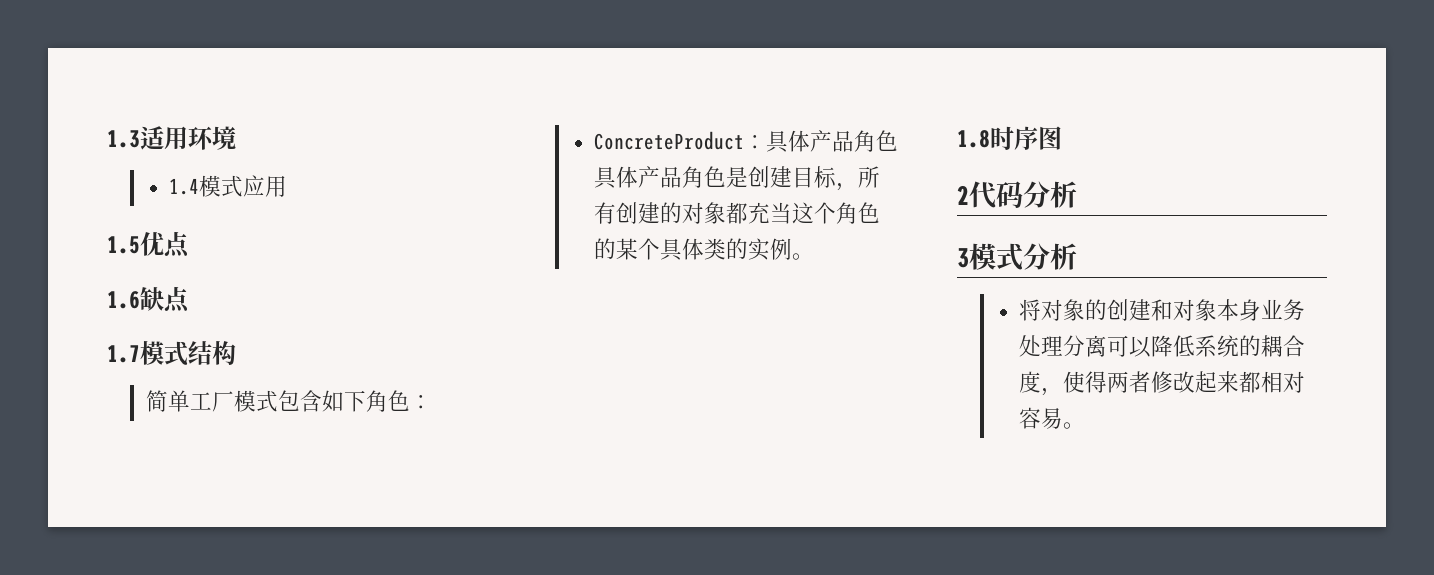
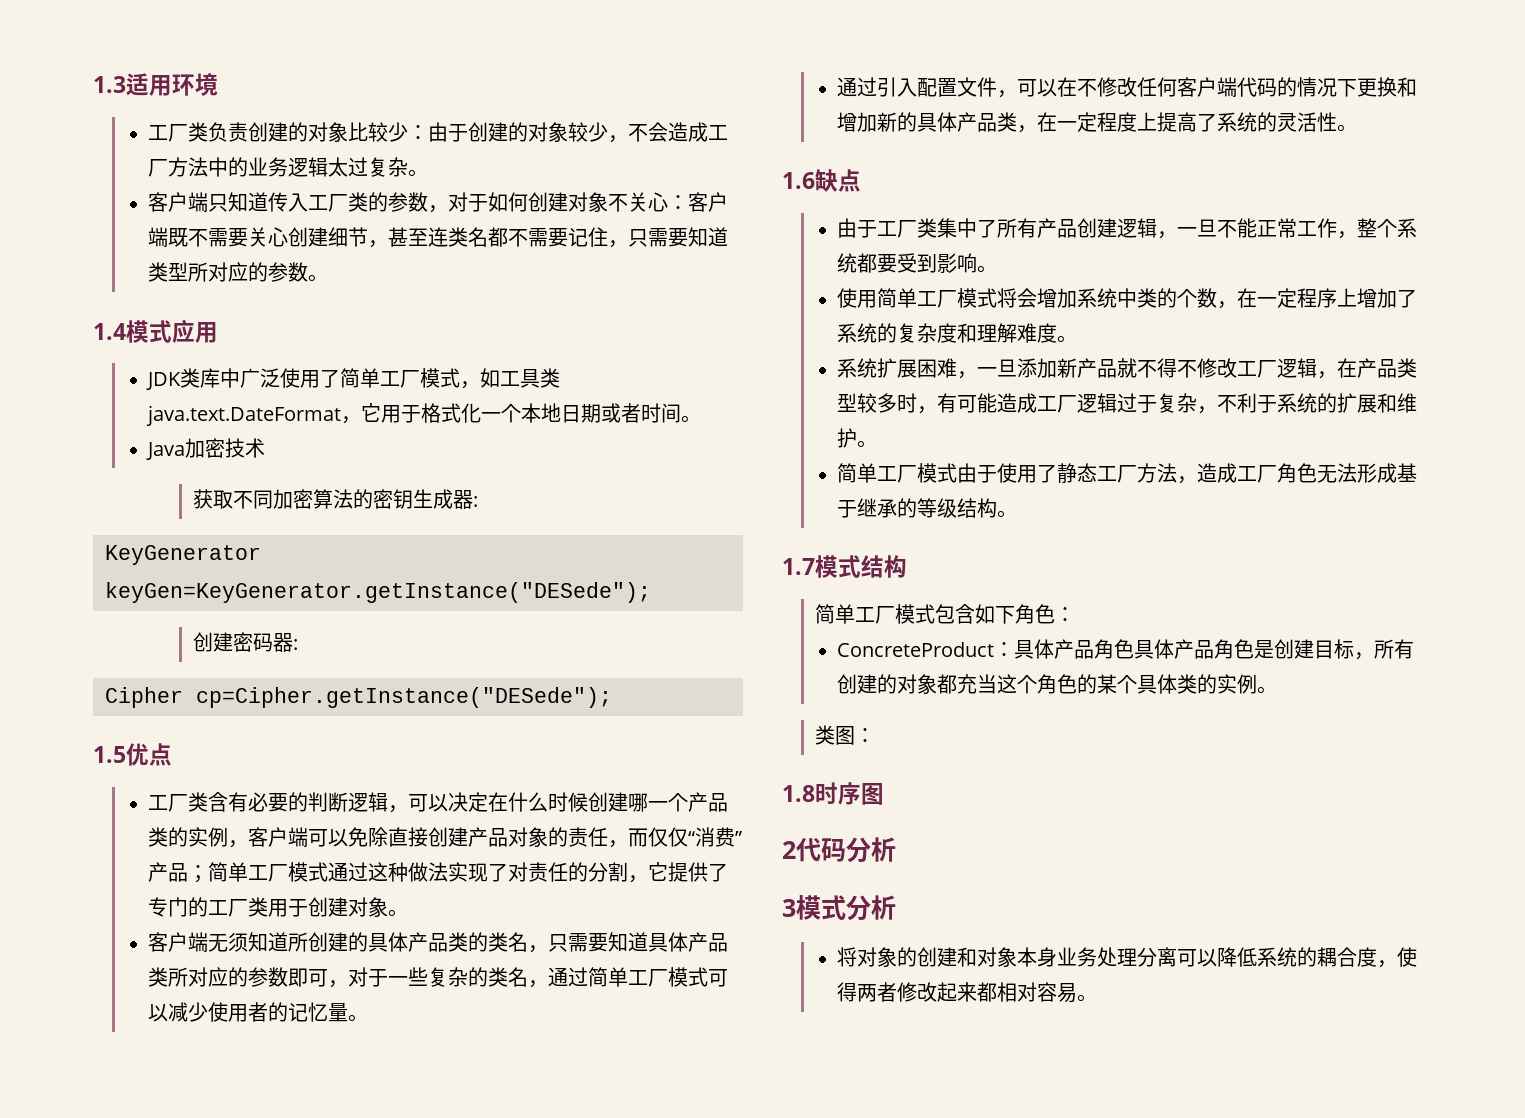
+ 工厂类负责创建的对象比较少：由于创建的对象较少，不会造成工厂方法中的业务逻辑太过复杂。
+ 客户端只知道传入工厂类的参数，对于如何创建对象不关心：客户端既不需要关心创建细节，甚至连类名都不需要记住，只需要知道类型所对应的参数。
  1.4模式应用
+ JDK类库中广泛使用了简单工厂模式，如工具类java.text.DateFormat，它用于格式化一个本地日期或者时间。
+ Java加密技术
+ 获取不同加密算法的密钥生成器:
+ KeyGenerator keyGen=KeyGenerator.getInstance("DESede");
+ 创建密码器:
+ Cipher cp=Cipher.getInstance("DESede");
  1.5优点
+ 工厂类含有必要的判断逻辑，可以决定在什么时候创建哪一个产品类的实例，客户端可以免除直接创建产品对象的责任，而仅仅“消费”产品；简单工厂模式通过这种做法实现了对责任的分割，它提供了专门的工厂类用于创建对象。
+ 客户端无须知道所创建的具体产品类的类名，只需要知道具体产品类所对应的参数即可，对于一些复杂的类名，通过简单工厂模式可以减少使用者的记忆量。
+ 通过引入配置文件，可以在不修改任何客户端代码的情况下更换和增加新的具体产品类，在一定程度上提高了系统的灵活性。
  1.6缺点
+ 由于工厂类集中了所有产品创建逻辑，一旦不能正常工作，整个系统都要受到影响。
+ 使用简单工厂模式将会增加系统中类的个数，在一定程序上增加了系统的复杂度和理解难度。
+ 系统扩展困难，一旦添加新产品就不得不修改工厂逻辑，在产品类型较多时，有可能造成工厂逻辑过于复杂，不利于系统的扩展和维护。
+ 简单工厂模式由于使用了静态工厂方法，造成工厂角色无法形成基于继承的等级结构。
+ 类图：

